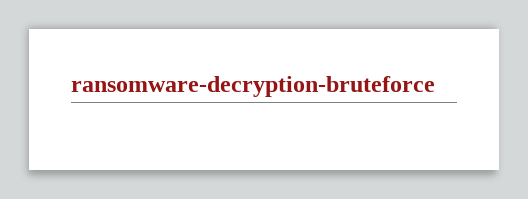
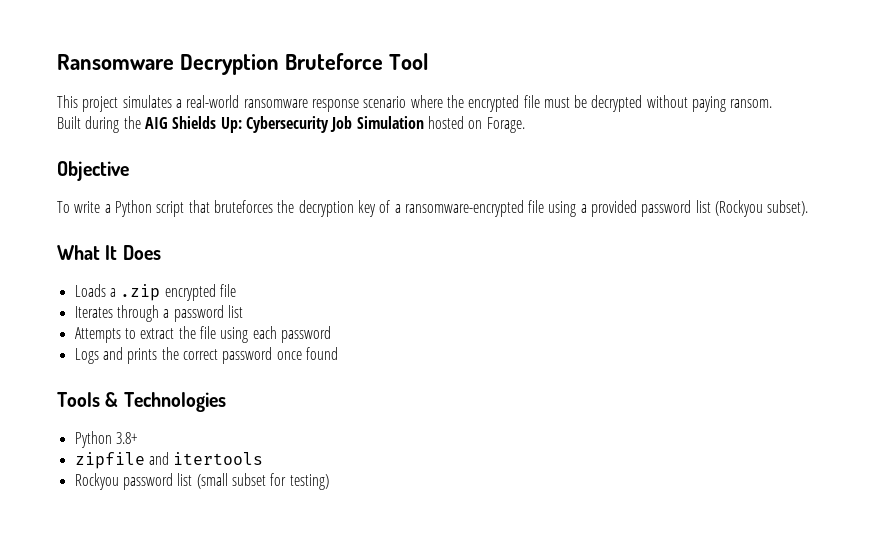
- ransomware-decryption-bruteforce
+ Ransomware Decryption Bruteforce Tool
+ This project simulates a real-world ransomware response scenario where the encrypted file must be decrypted without paying ransom.
+ Built during the AIG Shields Up: Cybersecurity Job Simulation hosted on Forage.
+ Objective
+ To write a Python script that bruteforces the decryption key of a ransomware-encrypted file using a provided password list (Rockyou subset).
+ What It Does
+ Loads a .zip encrypted file
+ Iterates through a password list
+ Attempts to extract the file using each password
+ Logs and prints the correct password once found
+ Tools & Technologies
+ Python 3.8+
+ zipfile and itertools
+ Rockyou password list (small subset for testing)

